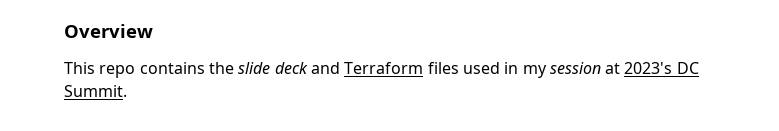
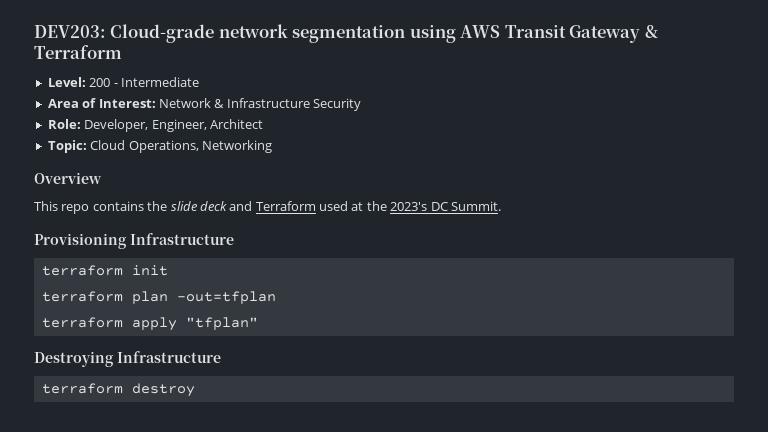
+ DEV203: Cloud-grade network segmentation using AWS Transit Gateway & Terraform
+ Level: 200 - Intermediate
+ Area of Interest: Network & Infrastructure Security
+ Role: Developer, Engineer, Architect
+ Topic: Cloud Operations, Networking
- This repo contains the slide deck and Terraform files used in my session at 2023's DC Summit.
+ This repo contains the slide deck and Terraform used at the 2023's DC Summit.
+ Provisioning Infrastructure
+ terraform init
+ terraform plan -out=tfplan
+ terraform apply "tfplan"
+ Destroying Infrastructure
+ terraform destroy

